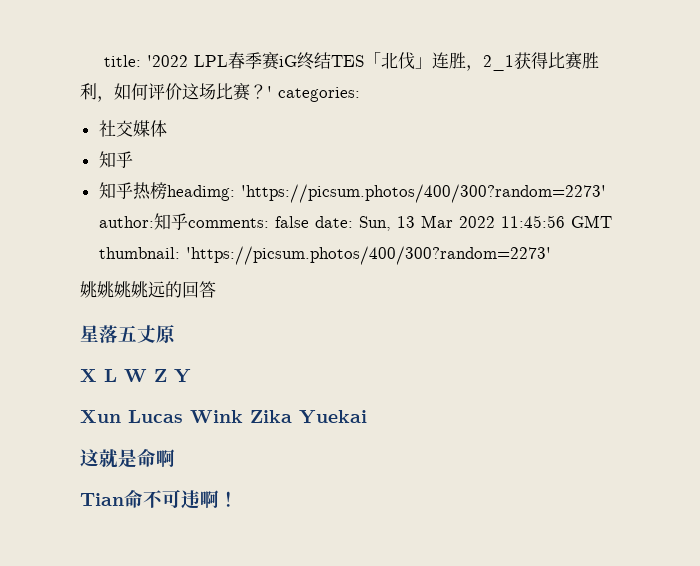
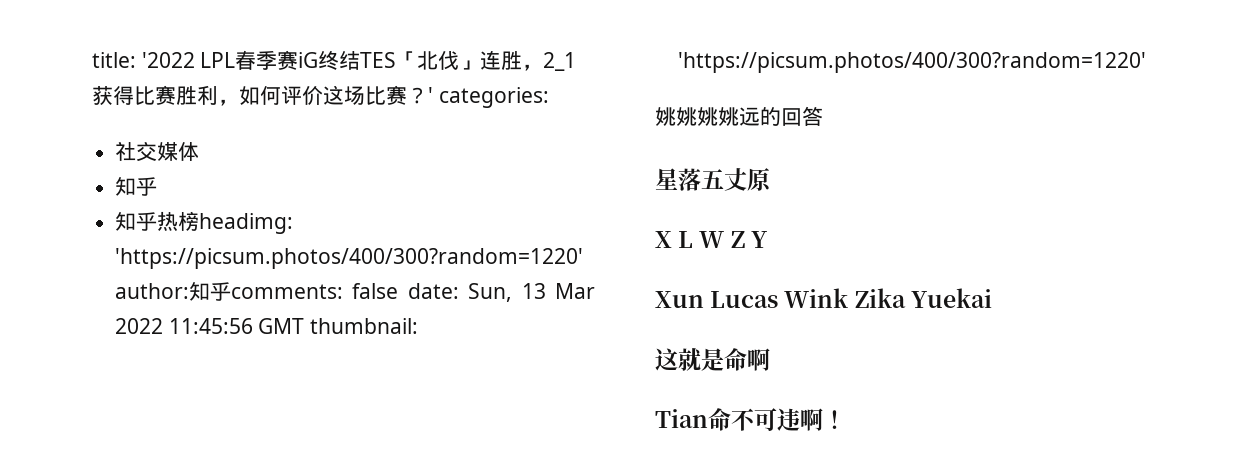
- 知乎热榜headimg: 'https://picsum.photos/400/300?random=2273' author:知乎comments: false date: Sun, 13 Mar 2022 11:45:56 GMT thumbnail: 'https://picsum.photos/400/300?random=2273'
+ 知乎热榜headimg: 'https://picsum.photos/400/300?random=1220' author:知乎comments: false date: Sun, 13 Mar 2022 11:45:56 GMT thumbnail: 'https://picsum.photos/400/300?random=1220'

